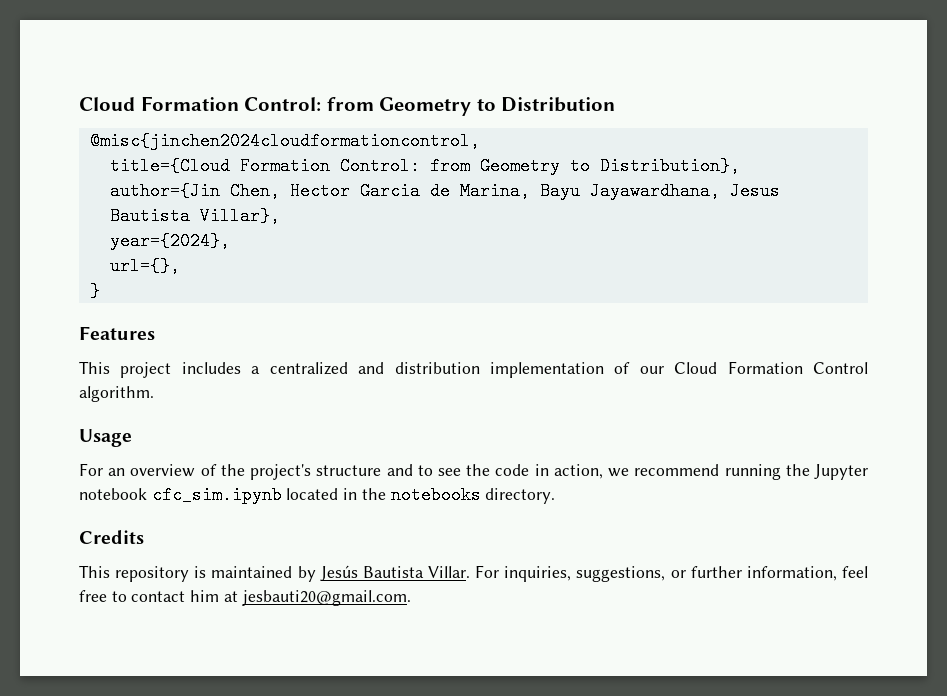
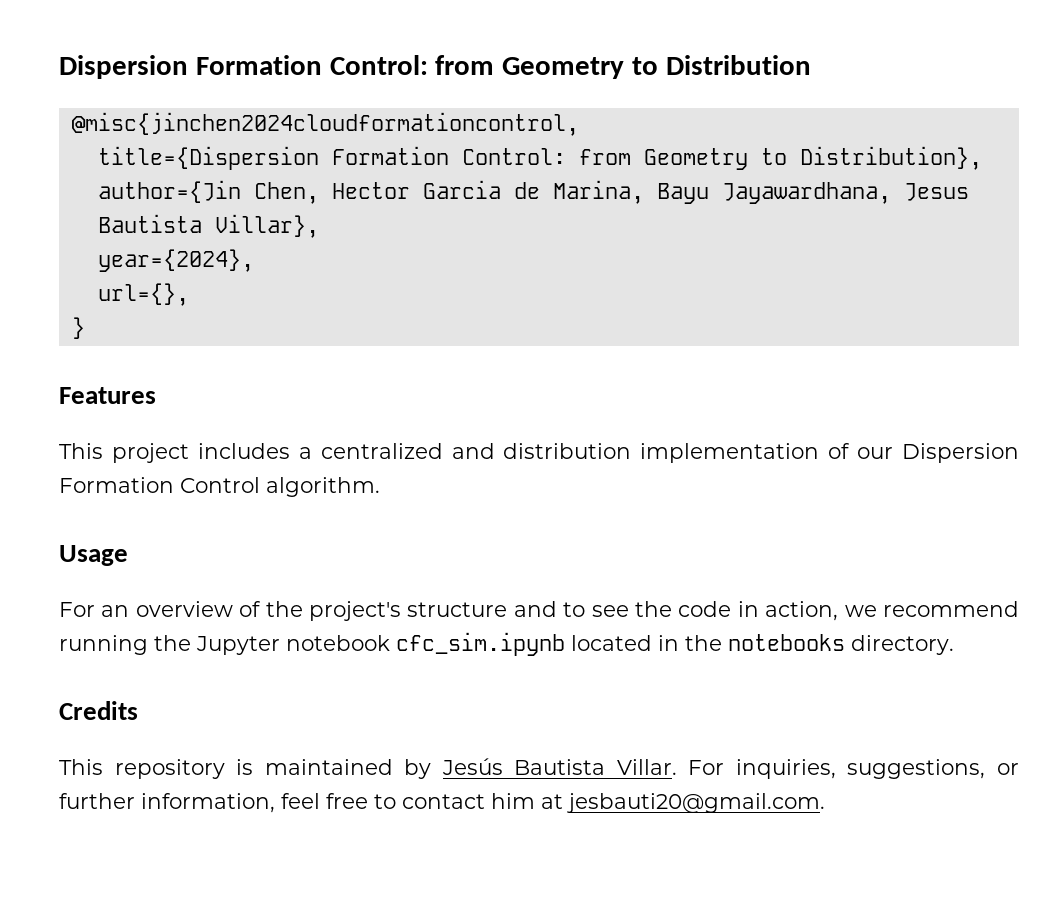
- Cloud Formation Control: from Geometry to Distribution
+ Dispersion Formation Control: from Geometry to Distribution
- title={Cloud Formation Control: from Geometry to Distribution},
+ title={Dispersion Formation Control: from Geometry to Distribution},
- This project includes a centralized and distribution implementation of our Cloud Formation Control algorithm.
+ This project includes a centralized and distribution implementation of our Dispersion Formation Control algorithm.

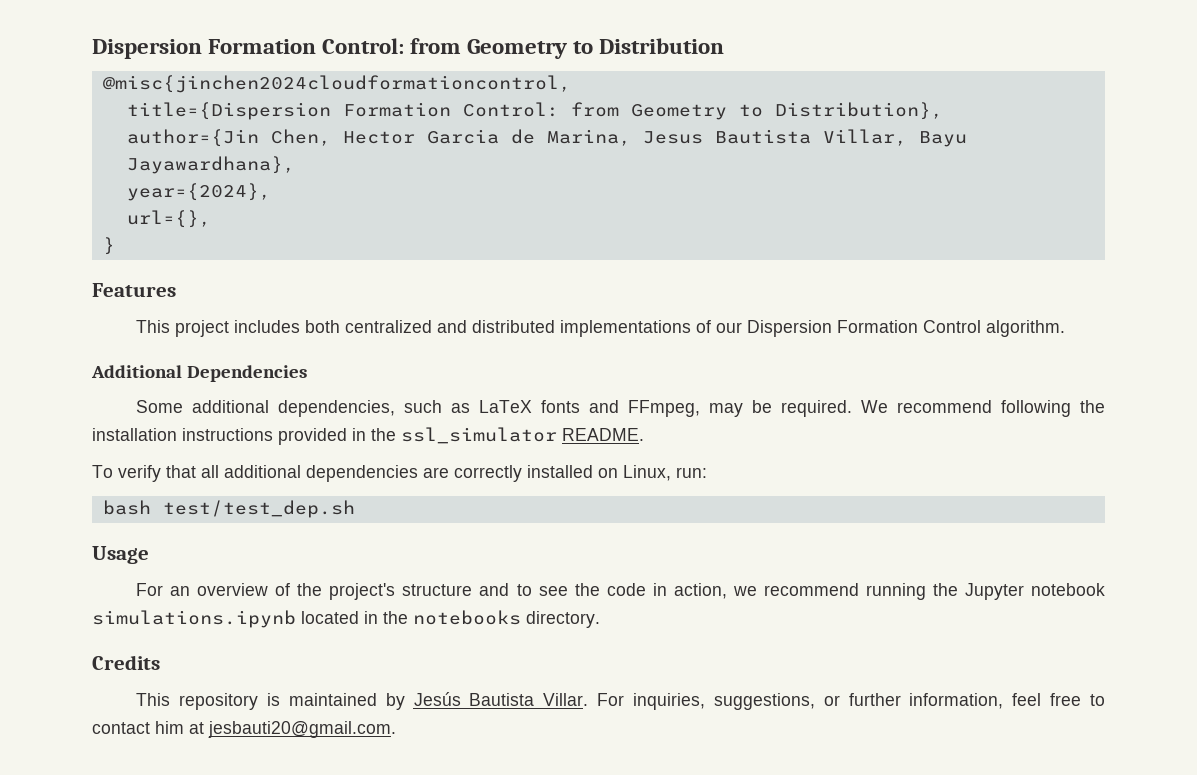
- author={Jin Chen, Hector Garcia de Marina, Bayu Jayawardhana, Jesus Bautista Villar},
+ author={Jin Chen, Hector Garcia de Marina, Jesus Bautista Villar, Bayu Jayawardhana},
- This project includes a centralized and distribution implementation of our Dispersion Formation Control algorithm.
+ This project includes both centralized and distributed implementations of our Dispersion Formation Control algorithm.
+ Additional Dependencies
+ Some additional dependencies, such as LaTeX fonts and FFmpeg, may be required. We recommend following the installation instructions provided in the ssl_simulator README.
+ To verify that all additional dependencies are correctly installed on Linux, run:
+ bash test/test_dep.sh
- For an overview of the project's structure and to see the code in action, we recommend running the Jupyter notebook cfc_sim.ipynb located in the notebooks directory.
+ For an overview of the project's structure and to see the code in action, we recommend running the Jupyter notebook simulations.ipynb located in the notebooks directory.

